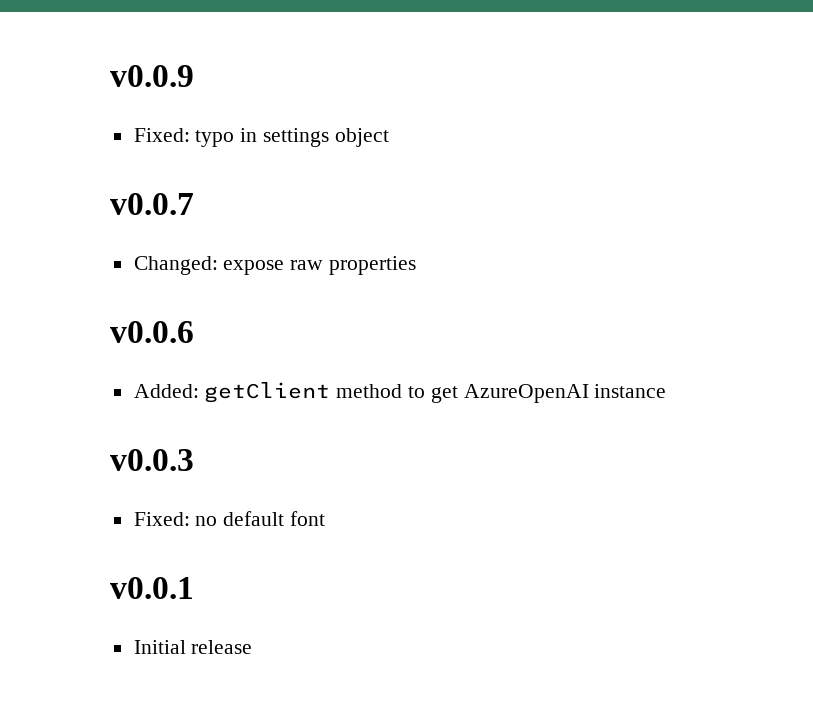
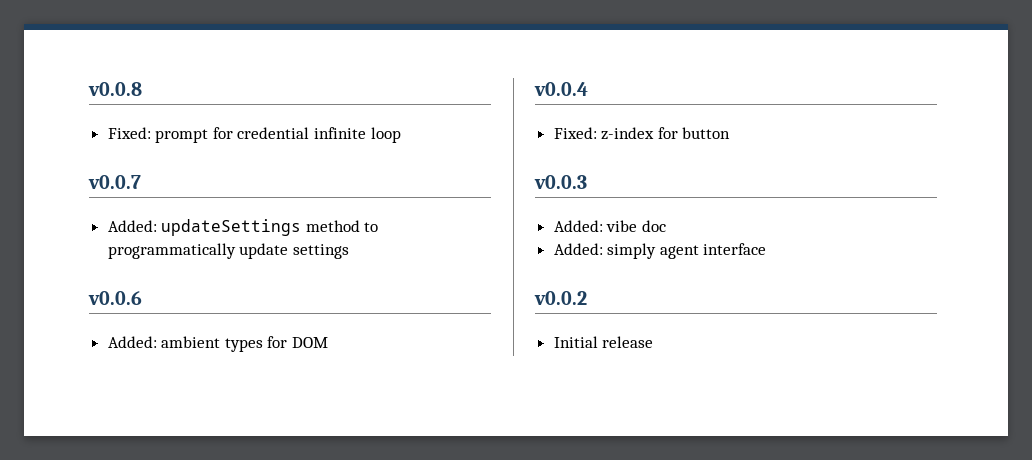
- v0.0.9
- Fixed: typo in settings object
+ v0.0.8
+ Fixed: prompt for credential infinite loop
  v0.0.7
- Changed: expose raw properties
+ Added: updateSettings method to programmatically update settings
  v0.0.6
- Added: getClient method to get AzureOpenAI instance
+ Added: ambient types for DOM
+ v0.0.4
+ Fixed: z-index for button
  v0.0.3
- Fixed: no default font
- v0.0.1
+ Added: vibe doc
+ Added: simply agent interface
+ v0.0.2

